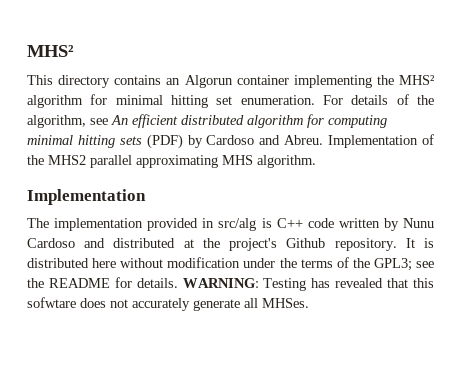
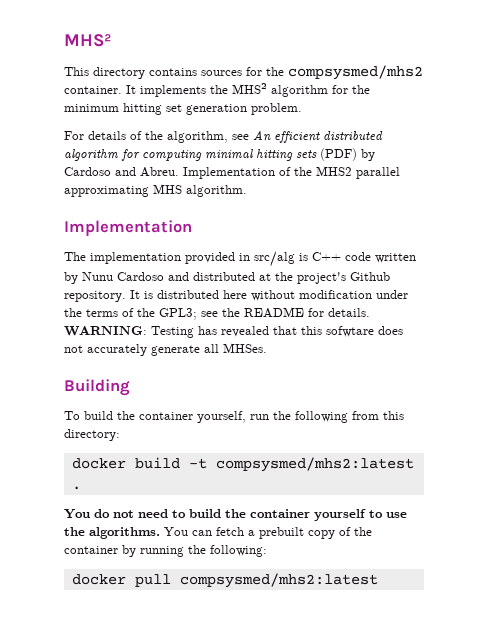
- This directory contains an Algorun container implementing the MHS² algorithm for minimal hitting set enumeration. For details of the algorithm, see An efficient distributed algorithm for computing minimal hitting sets (PDF) by Cardoso and Abreu.
+ This directory contains sources for the compsysmed/mhs2 container. It implements the MHS² algorithm for the minimum hitting set generation problem.
+ For details of the algorithm, see An efficient distributed algorithm for computing minimal hitting sets (PDF) by Cardoso and Abreu.
+ Building
+ To build the container yourself, run the following from this directory:
+ docker build -t compsysmed/mhs2:latest .
+ You do not need to build the container yourself to use the algorithms. You can fetch a prebuilt copy of the container by running the following:
+ docker pull compsysmed/mhs2:latest

